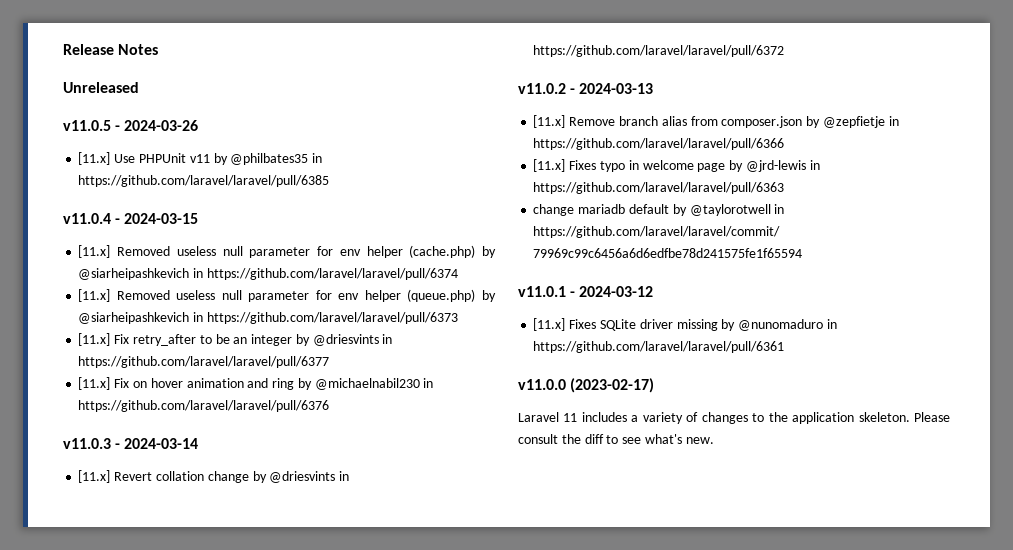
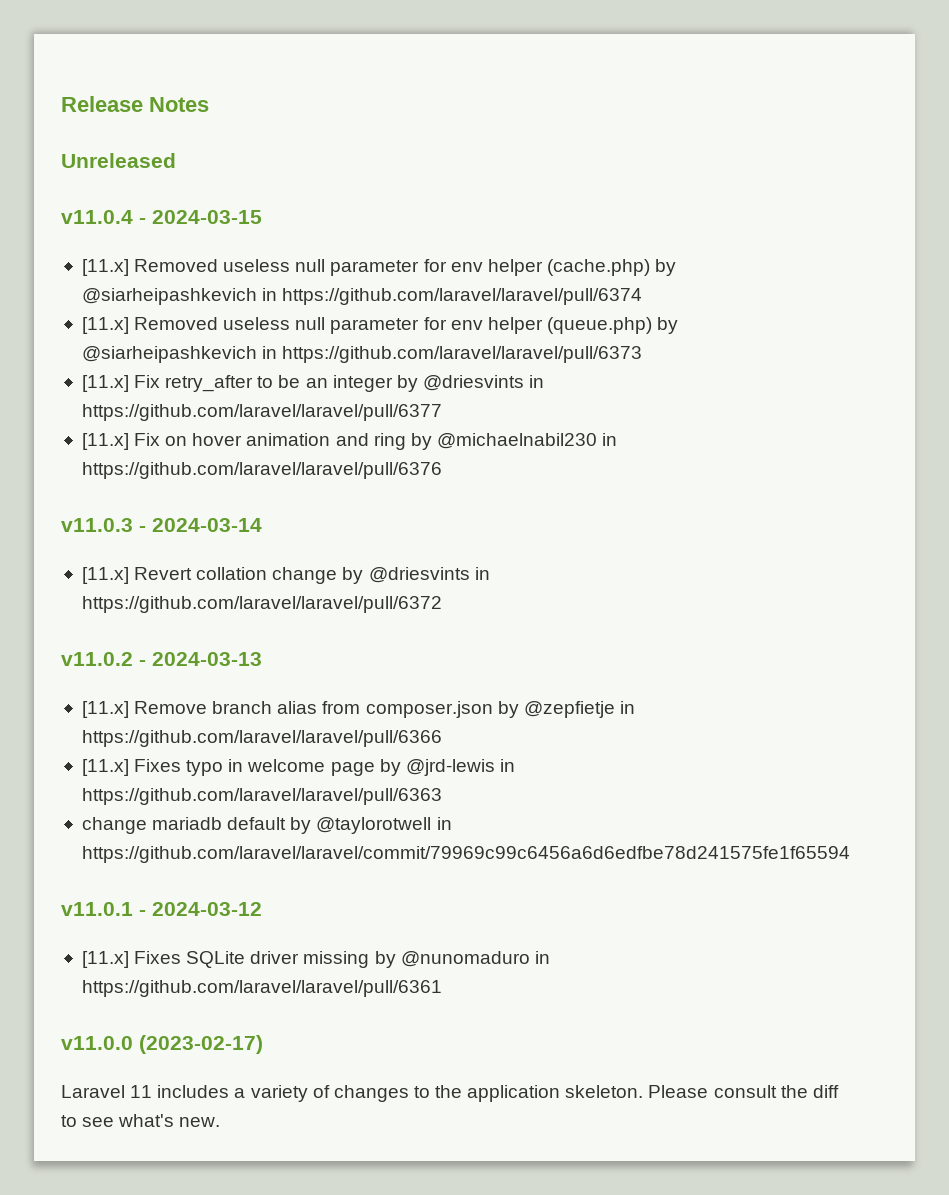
- v11.0.5 - 2024-03-26
- [11.x] Use PHPUnit v11 by @philbates35 in https://github.com/laravel/laravel/pull/6385

